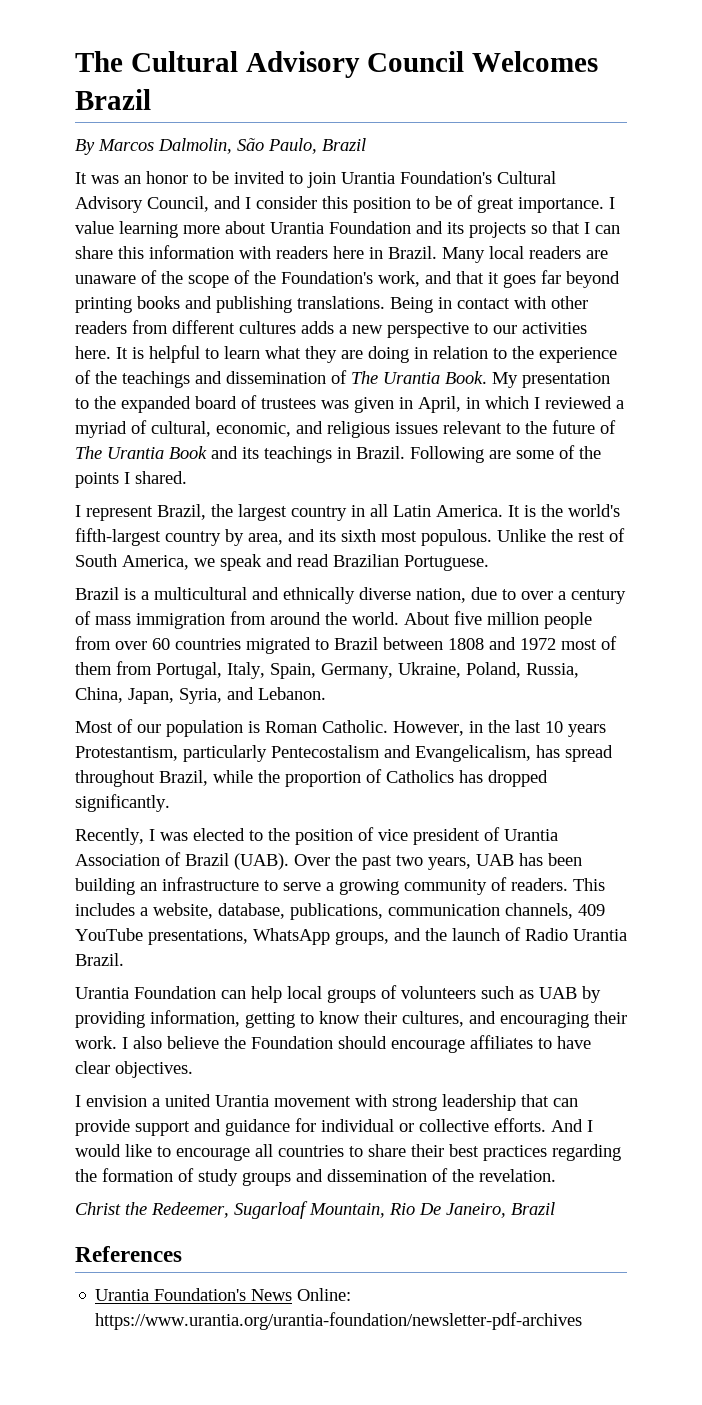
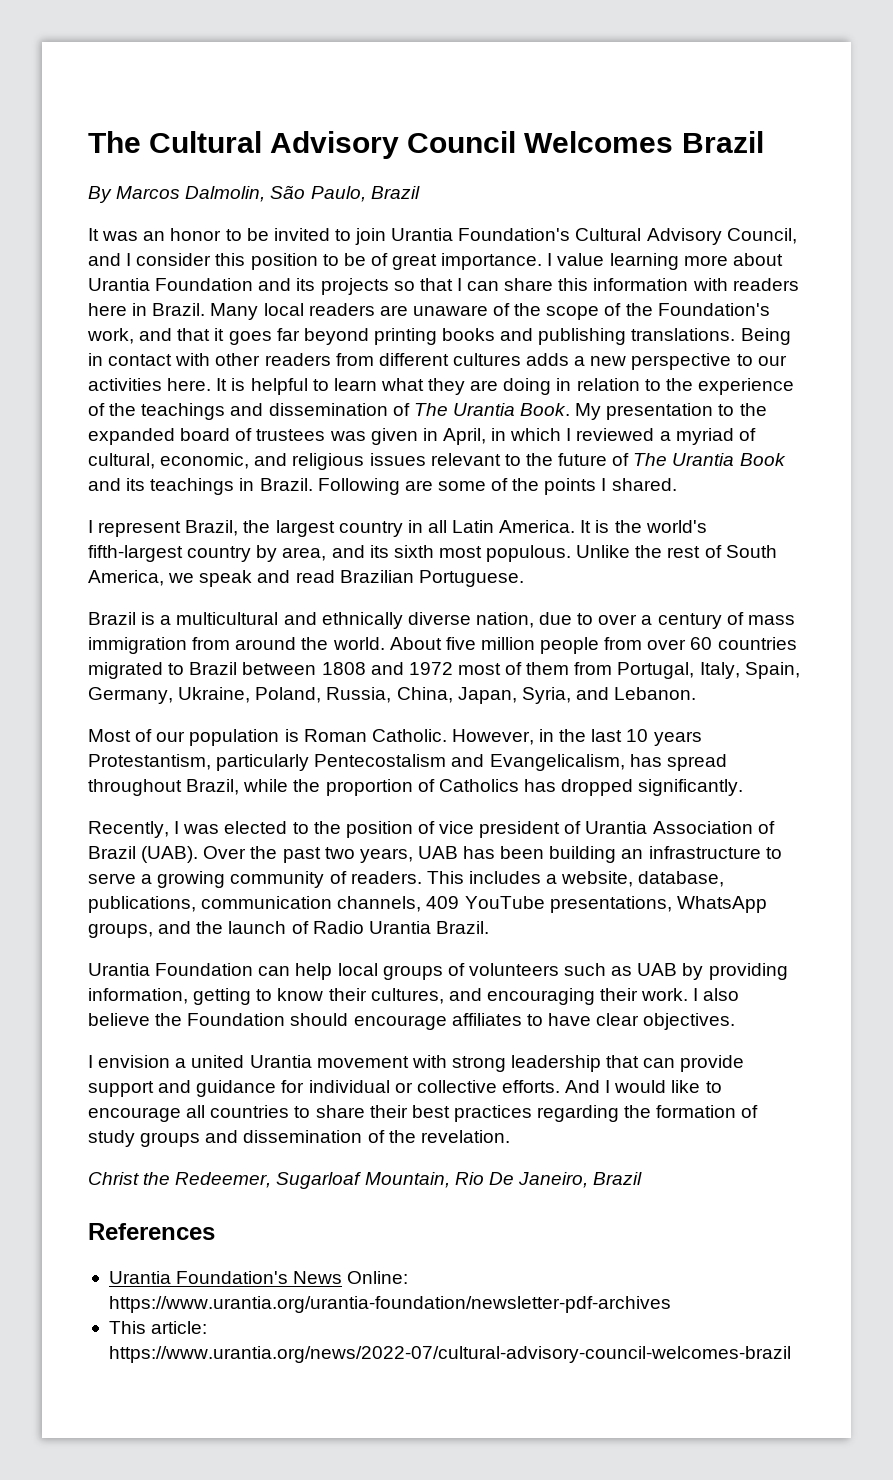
+ This article: https://www.urantia.org/news/2022-07/cultural-advisory-council-welcomes-brazil

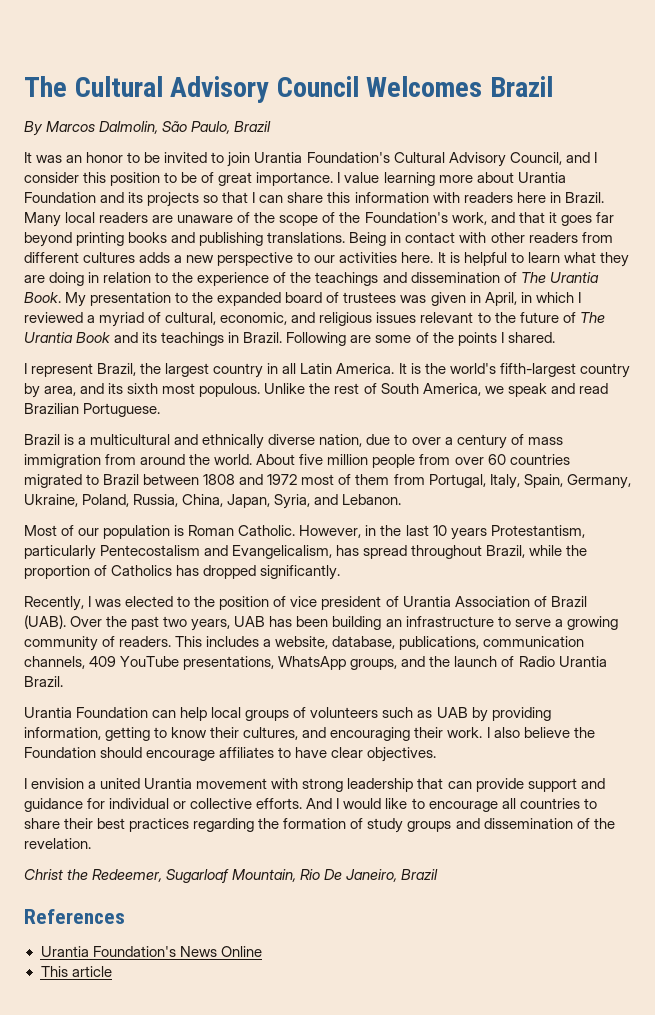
- Urantia Foundation's News Online: https://www.urantia.org/urantia-foundation/newsletter-pdf-archives
- This article: https://www.urantia.org/news/2022-07/cultural-advisory-council-welcomes-brazil
+ Urantia Foundation's News Online
+ This article

